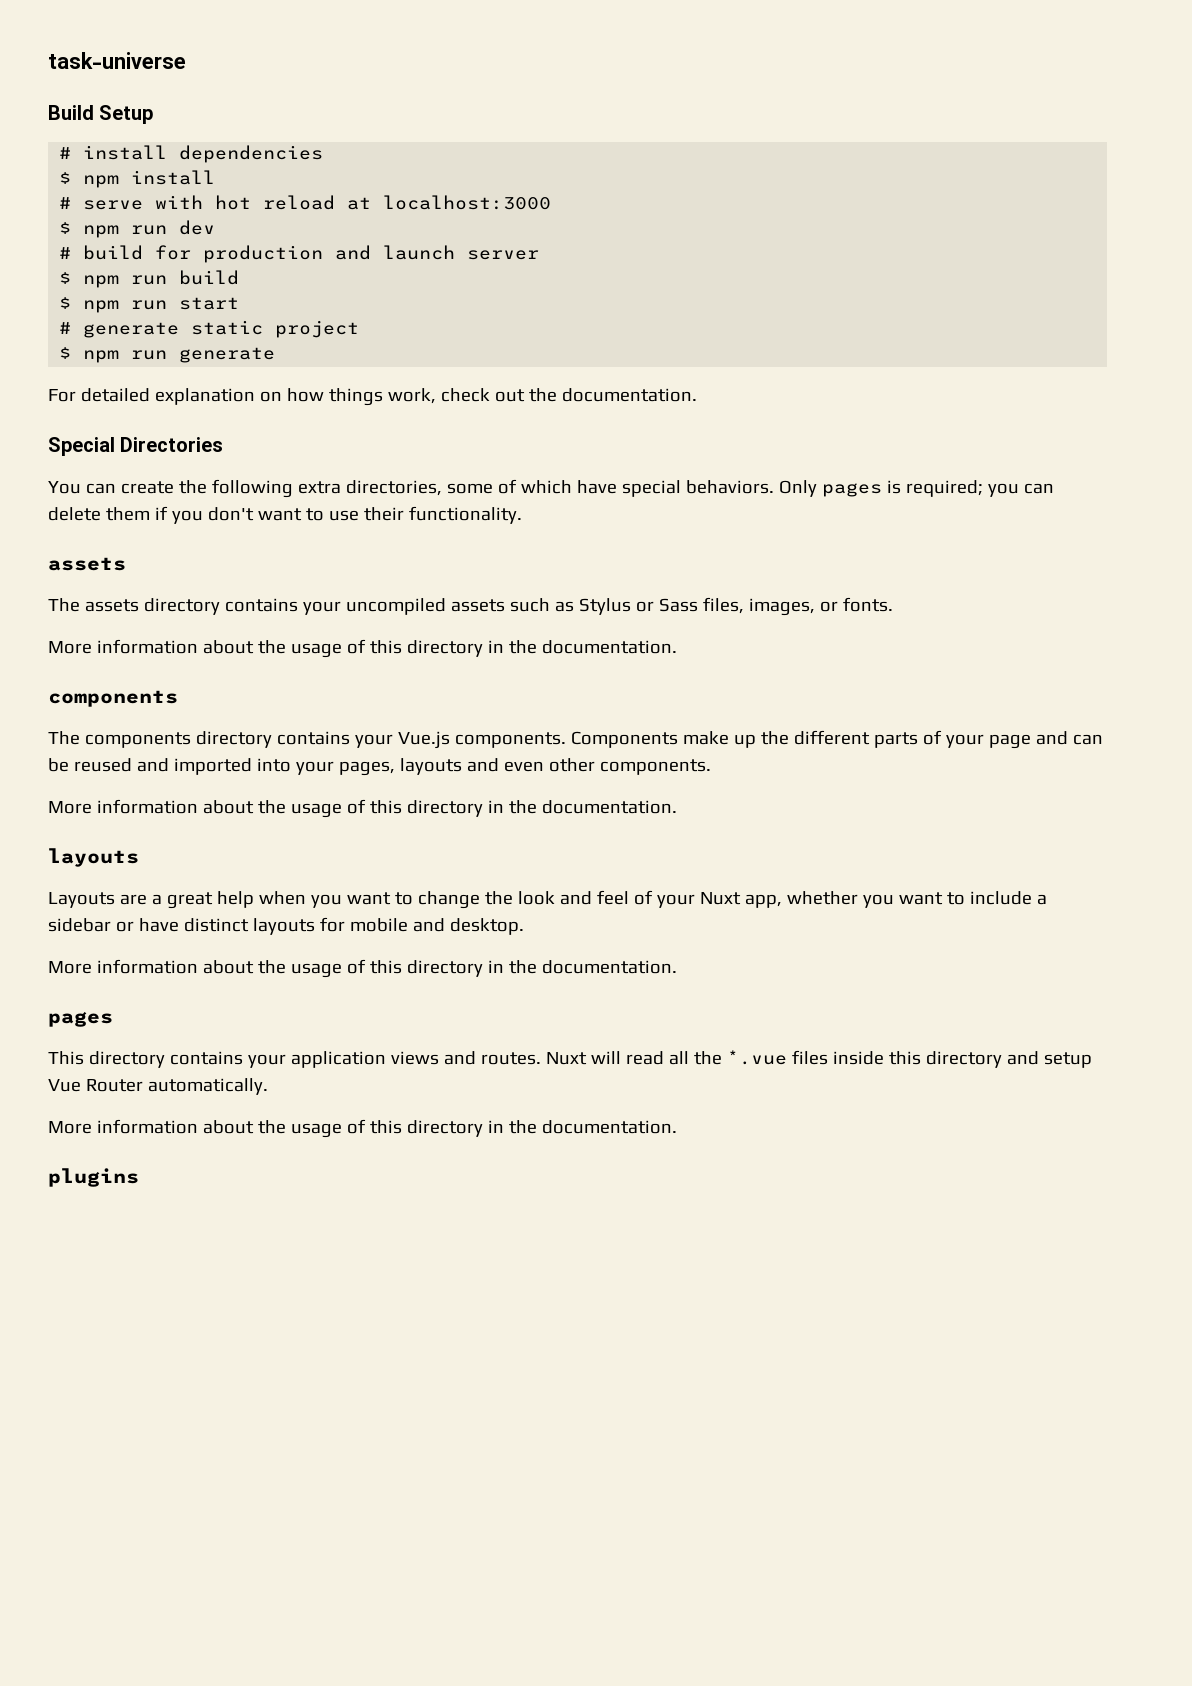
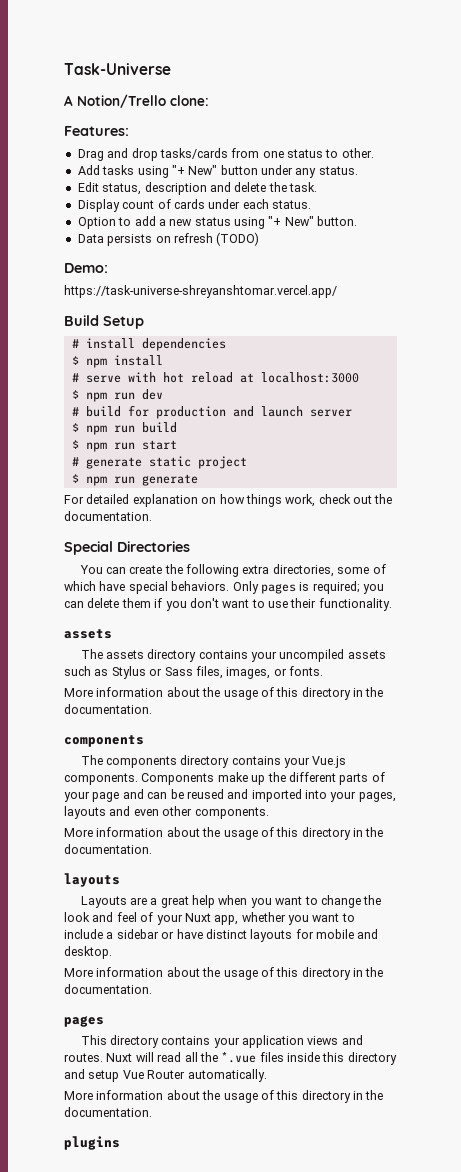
- task-universe
+ Task-Universe
+ A Notion/Trello clone:
+ Features:
+ Drag and drop tasks/cards from one status to other.
+ Add tasks using "+ New" button under any status.
+ Edit status, description and delete the task.
+ Display count of cards under each status.
+ Option to add a new status using "+ New" button.
+ Data persists on refresh (TODO)
+ Demo:
+ https://task-universe-shreyanshtomar.vercel.app/

